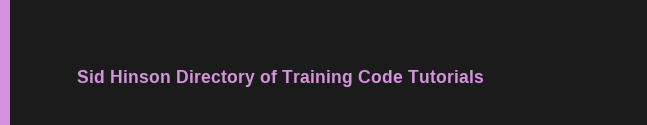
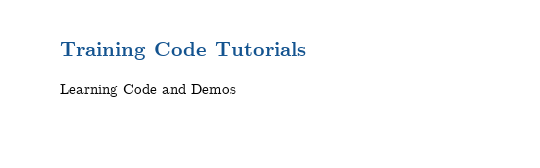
- Sid Hinson Directory of Training Code Tutorials
+ Training Code Tutorials
+ Learning Code and Demos

